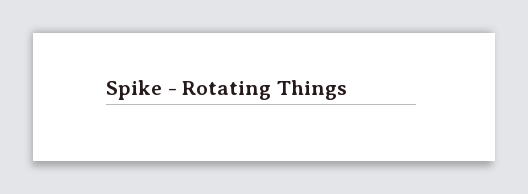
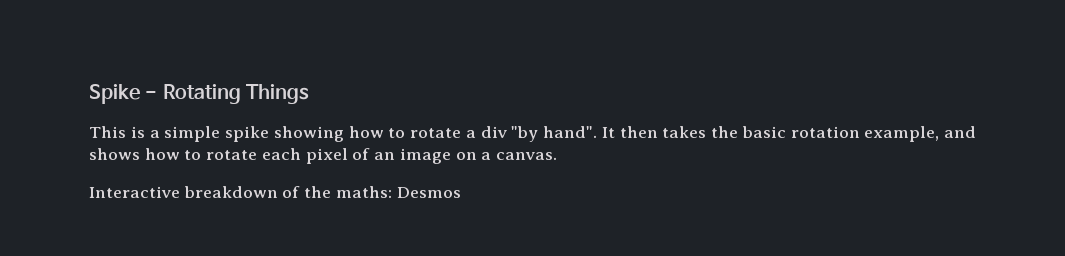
+ This is a simple spike showing how to rotate a div "by hand". It then takes the basic rotation example, and shows how to rotate each pixel of an image on a canvas.
+ Interactive breakdown of the maths: Desmos

